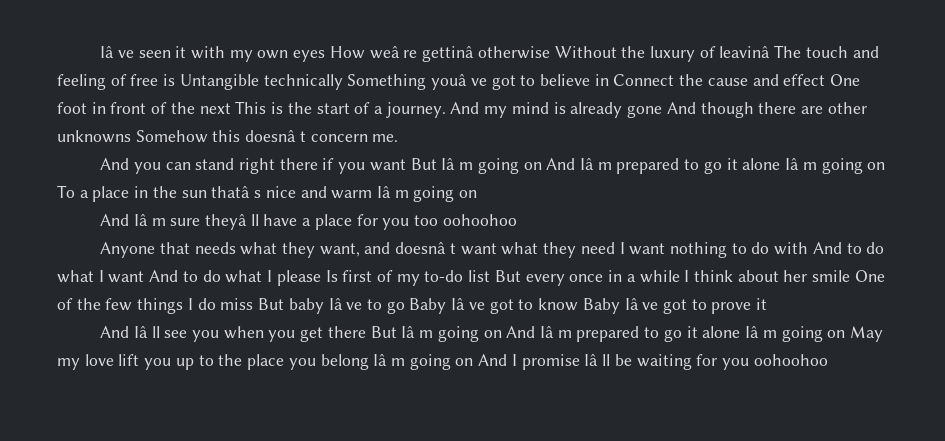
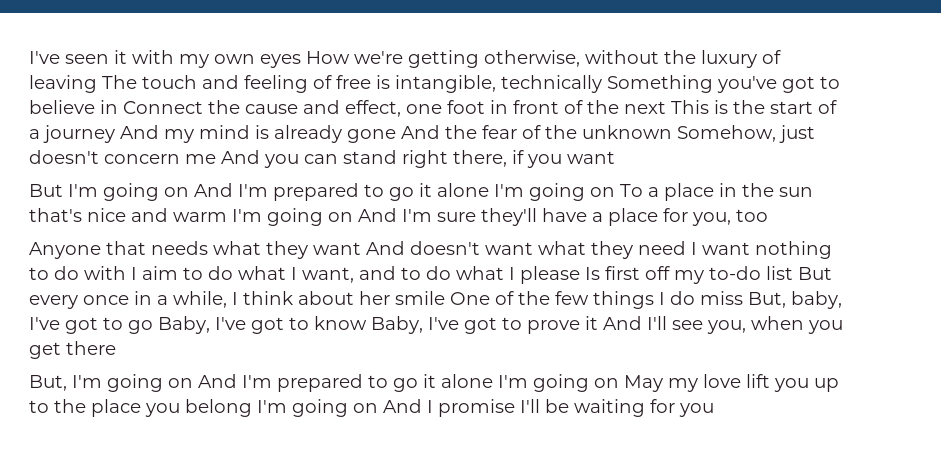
- Iâ ve seen it with my own eyes How weâ re gettinâ otherwise Without the luxury of leavinâ The touch and feeling of free is Untangible technically Something youâ ve got to believe in Connect the cause and effect One foot in front of the next This is the start of a journey. And my mind is already gone And though there are other unknowns Somehow this doesnâ t concern me.
- And you can stand right there if you want But Iâ m going on And Iâ m prepared to go it alone Iâ m going on To a place in the sun thatâ s nice and warm Iâ m going on
- And Iâ m sure theyâ ll have a place for you too oohoohoo
+ I've seen it with my own eyes How we're getting otherwise, without the luxury of leaving The touch and feeling of free is intangible, technically Something you've got to believe in Connect the cause and effect, one foot in front of the next This is the start of a journey And my mind is already gone And the fear of the unknown Somehow, just doesn't concern me And you can stand right there, if you want
+ But I'm going on And I'm prepared to go it alone I'm going on To a place in the sun that's nice and warm I'm going on And I'm sure they'll have a place for you, too
- Anyone that needs what they want, and doesnâ t want what they need I want nothing to do with And to do what I want And to do what I please Is first of my to-do list But every once in a while I think about her smile One of the few things I do miss But baby Iâ ve to go Baby Iâ ve got to know Baby Iâ ve got to prove it
- And Iâ ll see you when you get there But Iâ m going on And Iâ m prepared to go it alone Iâ m going on May my love lift you up to the place you belong Iâ m going on And I promise Iâ ll be waiting for you oohoohoo
+ Anyone that needs what they want And doesn't want what they need I want nothing to do with I aim to do what I want, and to do what I please Is first off my to-do list But every once in a while, I think about her smile One of the few things I do miss But, baby, I've got to go Baby, I've got to know Baby, I've got to prove it And I'll see you, when you get there
+ But, I'm going on And I'm prepared to go it alone I'm going on May my love lift you up to the place you belong I'm going on And I promise I'll be waiting for you

